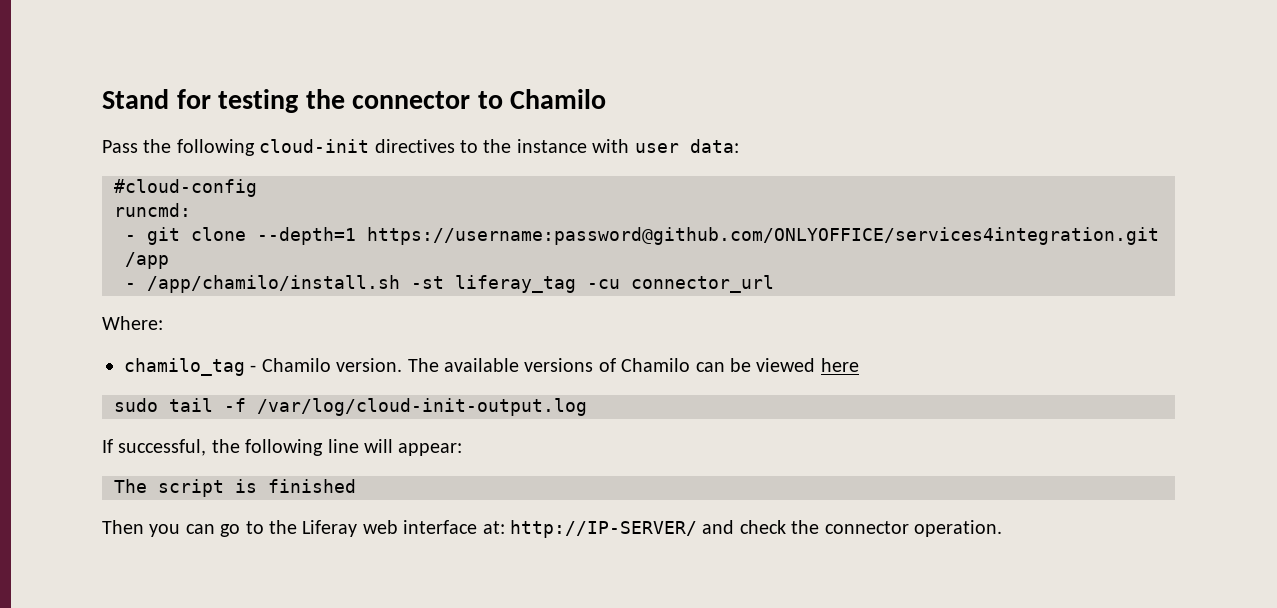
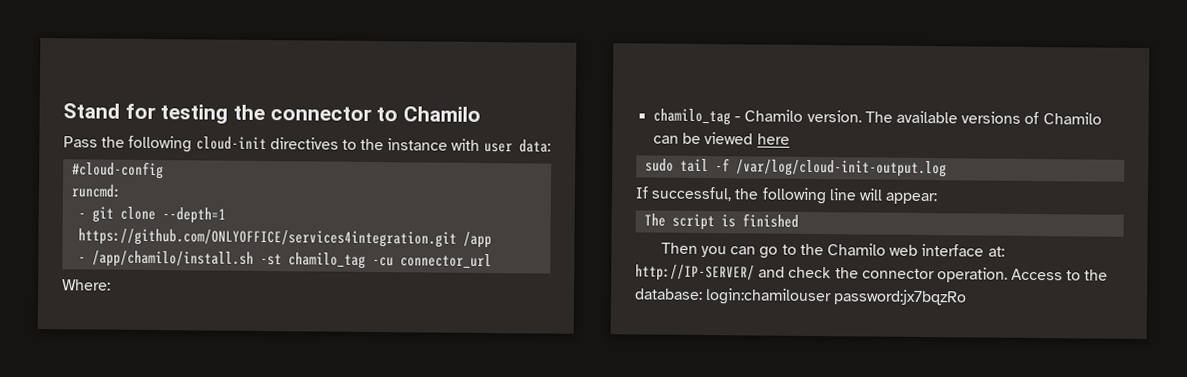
- - git clone --depth=1 https://username:password@github.com/ONLYOFFICE/services4integration.git /app
+ - git clone --depth=1 https://github.com/ONLYOFFICE/services4integration.git /app
- - /app/chamilo/install.sh -st liferay_tag -cu connector_url
+ - /app/chamilo/install.sh -st chamilo_tag -cu connector_url
- Then you can go to the Liferay web interface at: http://IP-SERVER/ and check the connector operation.
+ Then you can go to the Chamilo web interface at: http://IP-SERVER/ and check the connector operation.
+ Access to the database: login:chamilouser password:jx7bqzRo

